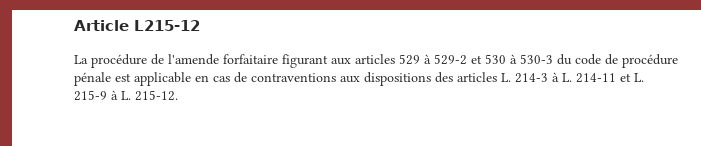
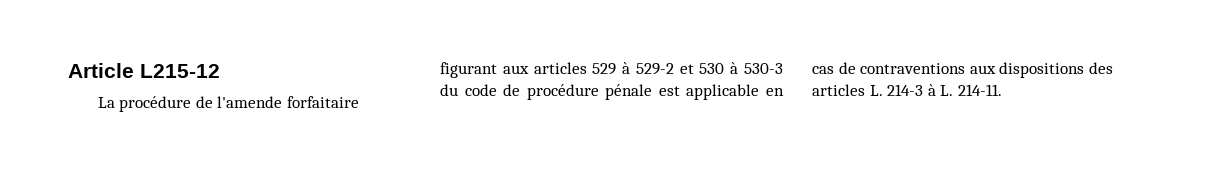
- La procédure de l'amende forfaitaire figurant aux articles 529 à 529-2 et 530 à 530-3 du code de procédure pénale est applicable en cas de contraventions aux dispositions des articles L. 214-3 à L. 214-11 et L. 215-9 à L. 215-12.
+ La procédure de l'amende forfaitaire figurant aux articles 529 à 529-2 et 530 à 530-3 du code de procédure pénale est applicable en cas de contraventions aux dispositions des articles L. 214-3 à L. 214-11.

